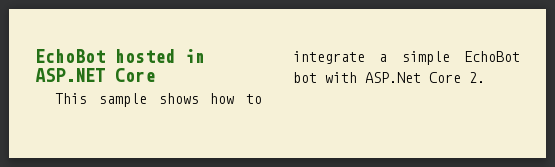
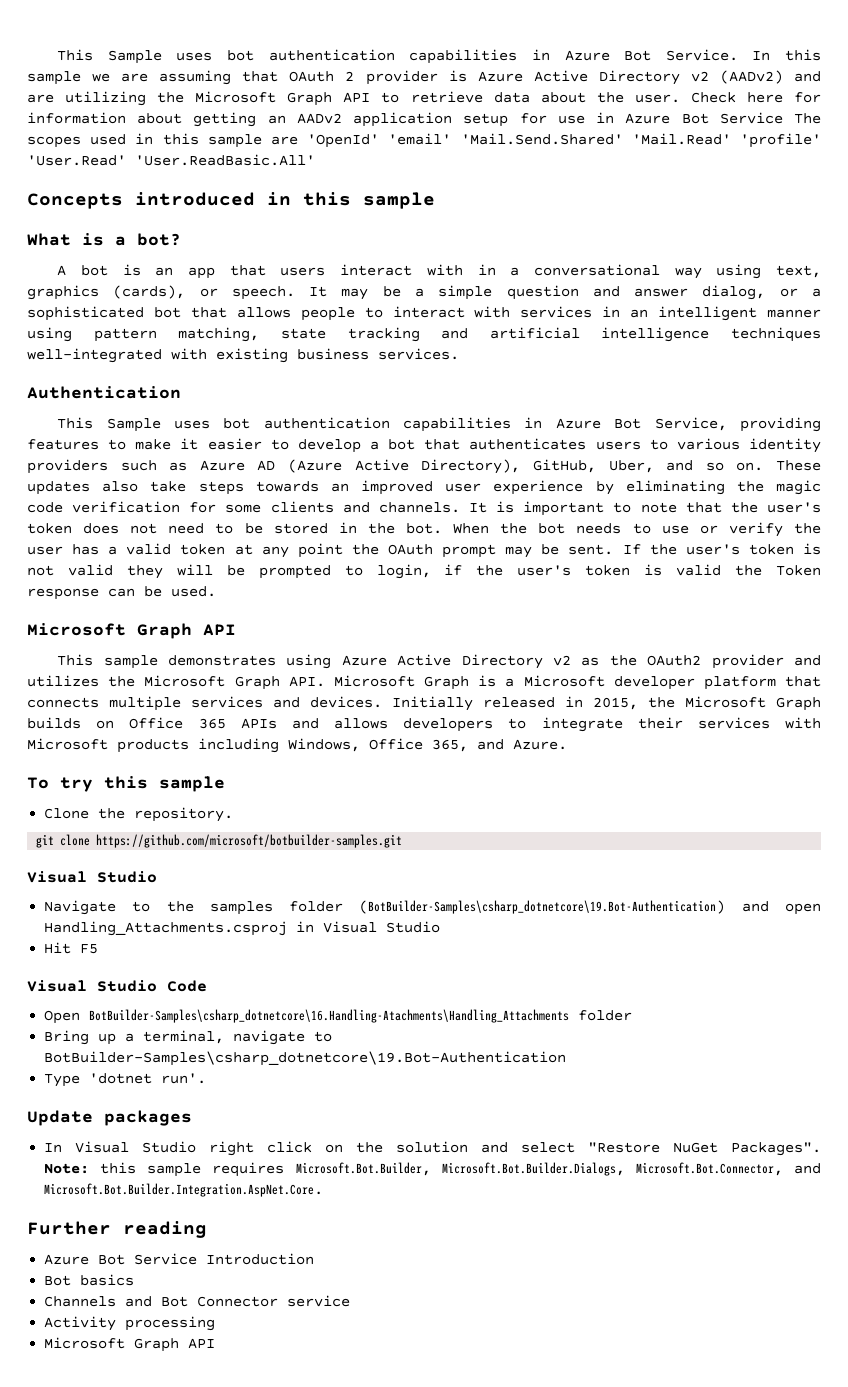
- EchoBot hosted in ASP.NET Core
- This sample shows how to integrate a simple EchoBot bot with ASP.Net Core 2.
+ This Sample uses bot authentication capabilities in Azure Bot Service. In this sample we are assuming that OAuth 2 provider is Azure Active Directory v2 (AADv2) and are utilizing the Microsoft Graph API to retrieve data about the user. Check here for information about getting an AADv2 application setup for use in Azure Bot Service The scopes used in this sample are 'OpenId' 'email' 'Mail.Send.Shared' 'Mail.Read' 'profile' 'User.Read' 'User.ReadBasic.All'
+ Concepts introduced in this sample
+ What is a bot?
+ A bot is an app that users interact with in a conversational way using text, graphics (cards), or speech. It may be a simple question and answer dialog, or a sophisticated bot that allows people to interact with services in an intelligent manner using pattern matching, state tracking and artificial intelligence techniques well-integrated with existing business services.
+ Authentication
+ This Sample uses bot authentication capabilities in Azure Bot Service, providing features to make it easier to develop a bot that authenticates users to various identity providers such as Azure AD (Azure Active Directory), GitHub, Uber, and so on. These updates also take steps towards an improved user experience by eliminating the magic code verification for some clients and channels. It is important to note that the user's token does not need to be stored in the bot. When the bot needs to use or verify the user has a valid token at any point the OAuth prompt may be sent. If the user's token is not valid they will be prompted to login, if the user's token is valid the Token response can be used.
+ Microsoft Graph API
+ This sample demonstrates using Azure Active Directory v2 as the OAuth2 provider and utilizes the Microsoft Graph API. Microsoft Graph is a Microsoft developer platform that connects multiple services and devices. Initially released in 2015, the Microsoft Graph builds on Office 365 APIs and allows developers to integrate their services with Microsoft products including Windows, Office 365, and Azure.
+ To try this sample
+ Clone the repository.
+ git clone https://github.com/microsoft/botbuilder-samples.git
+ Visual Studio
+ Navigate to the samples folder (BotBuilder-Samples\csharp_dotnetcore\19.Bot-Authentication) and open Handling_Attachments.csproj in Visual Studio
+ Hit F5
+ Visual Studio Code
+ Open BotBuilder-Samples\csharp_dotnetcore\16.Handling-Atachments\Handling_Attachments folder
+ Bring up a terminal, navigate to BotBuilder-Samples\csharp_dotnetcore\19.Bot-Authentication
+ Type 'dotnet run'.
+ Update packages
+ In Visual Studio right click on the solution and select "Restore NuGet Packages". Note: this sample requires Microsoft.Bot.Builder, Microsoft.Bot.Builder.Dialogs, Microsoft.Bot.Connector, and Microsoft.Bot.Builder.Integration.AspNet.Core.
+ Further reading
+ Azure Bot Service Introduction
+ Bot basics
+ Channels and Bot Connector service
+ Activity processing
+ Microsoft Graph API

